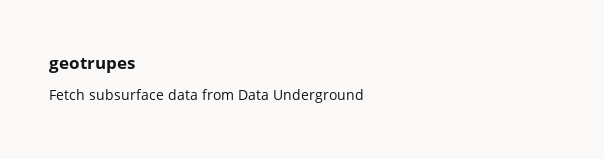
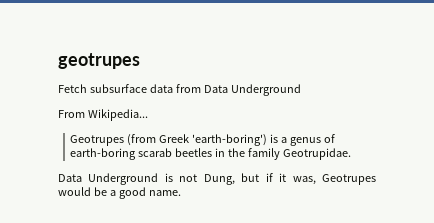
+ From Wikipedia...
+ Geotrupes (from Greek 'earth-boring') is a genus of earth-boring scarab beetles in the family Geotrupidae.
+ Data Underground is not Dung, but if it was, Geotrupes would be a good name.

